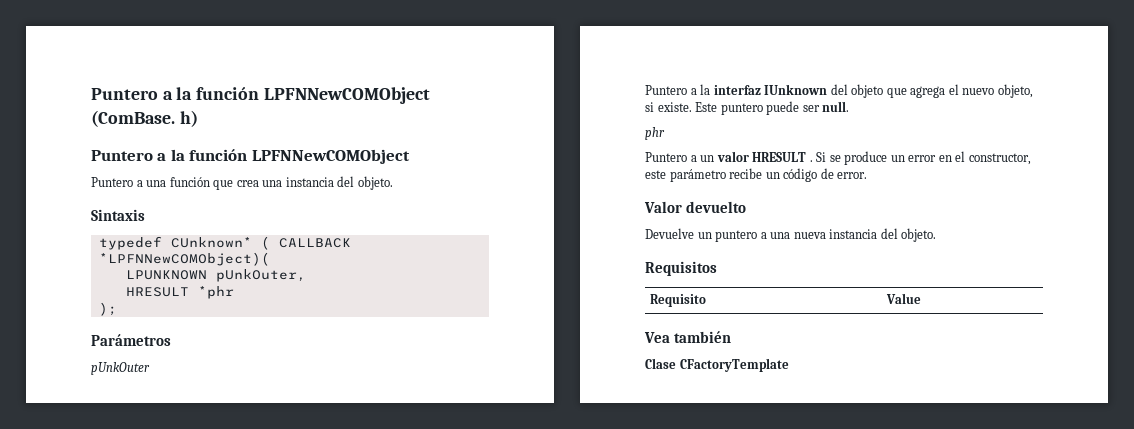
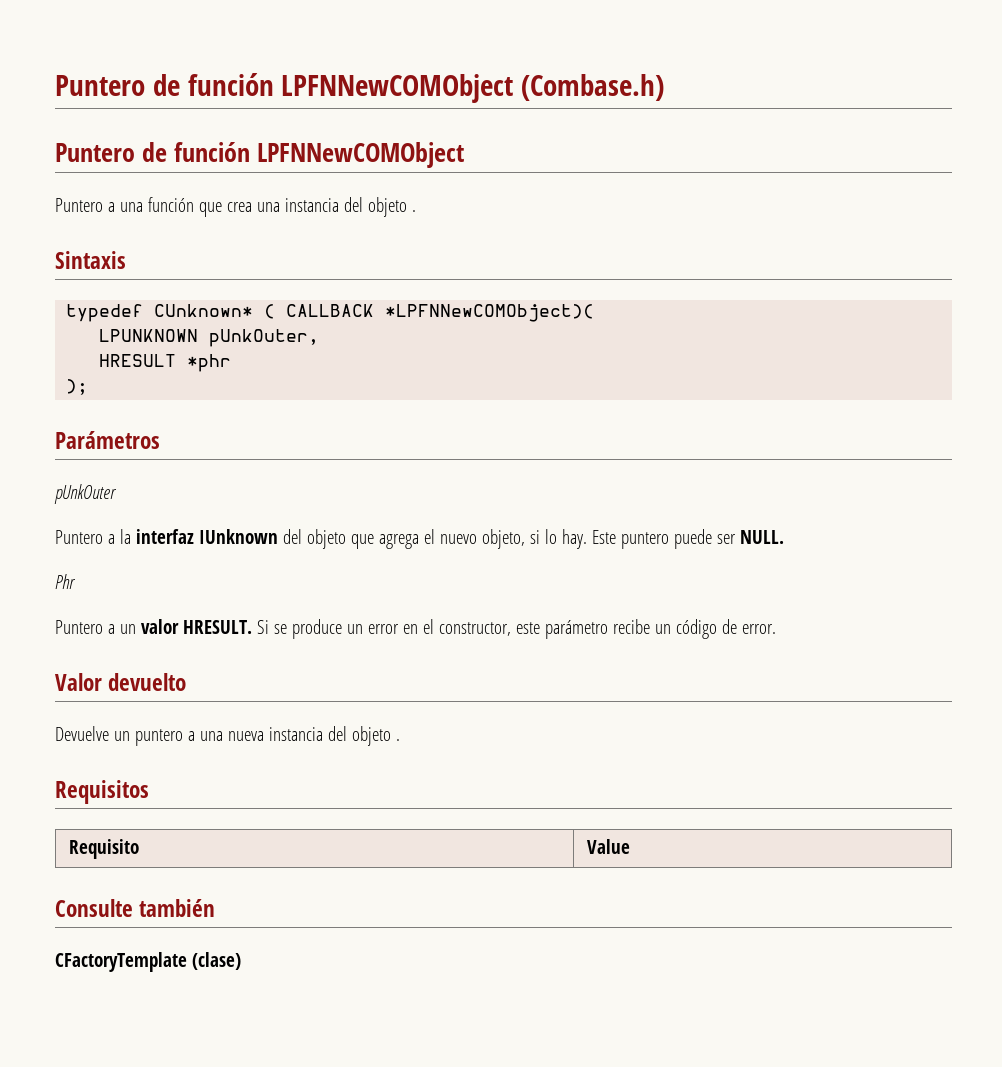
- Puntero a la función LPFNNewCOMObject (ComBase. h)
- Puntero a la función LPFNNewCOMObject
+ Puntero de función LPFNNewCOMObject (Combase.h)
+ Puntero de función LPFNNewCOMObject
- Puntero a una función que crea una instancia del objeto.
+ Puntero a una función que crea una instancia del objeto .
- Puntero a la interfaz IUnknown del objeto que agrega el nuevo objeto, si existe.
+ Puntero a la interfaz IUnknown del objeto que agrega el nuevo objeto, si lo hay.
- Este puntero puede ser null.
- phr
+ Este puntero puede ser NULL.
+ Phr
- Puntero a un valor HRESULT .
+ Puntero a un valor HRESULT.
- Devuelve un puntero a una nueva instancia del objeto.
+ Devuelve un puntero a una nueva instancia del objeto .
- Vea también
+ Consulte también
- Clase CFactoryTemplate
+ CFactoryTemplate (clase)

